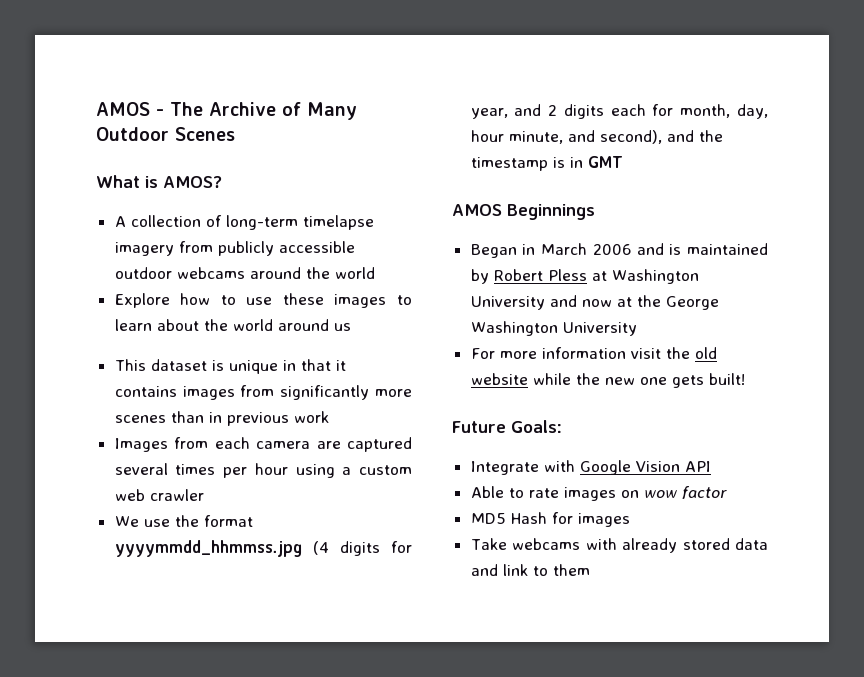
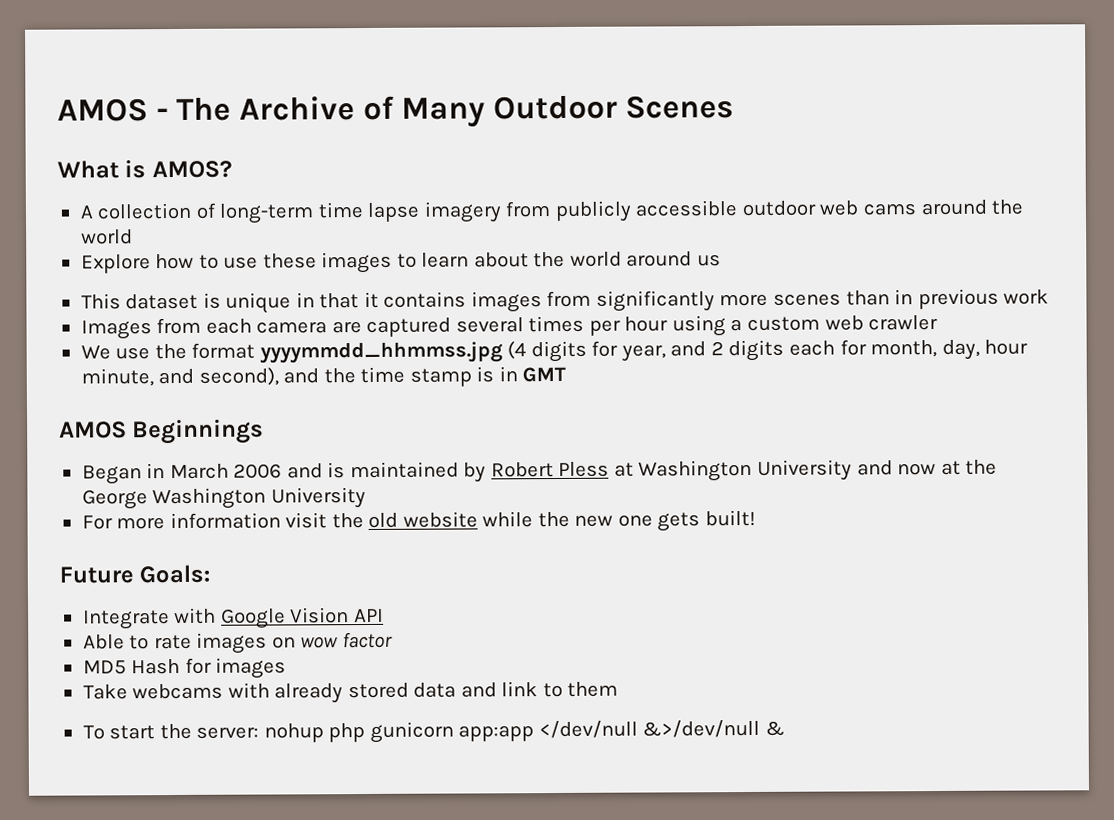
- A collection of long-term timelapse imagery from publicly accessible outdoor webcams around the world
+ A collection of long-term time lapse imagery from publicly accessible outdoor web cams around the world
- We use the format yyyymmdd_hhmmss.jpg (4 digits for year, and 2 digits each for month, day, hour minute, and second), and the timestamp is in GMT
+ We use the format yyyymmdd_hhmmss.jpg (4 digits for year, and 2 digits each for month, day, hour minute, and second), and the time stamp is in GMT
+ To start the server: nohup php gunicorn app:app </dev/null &>/dev/null &

